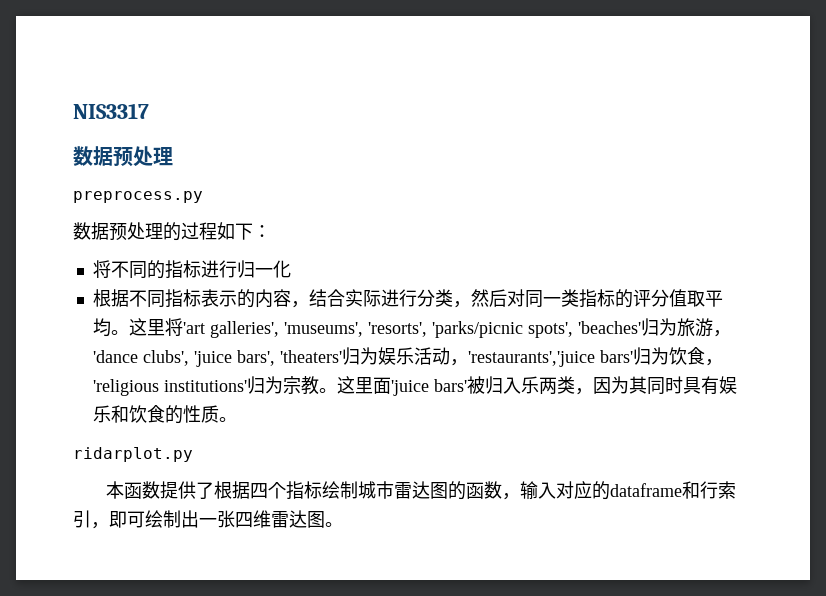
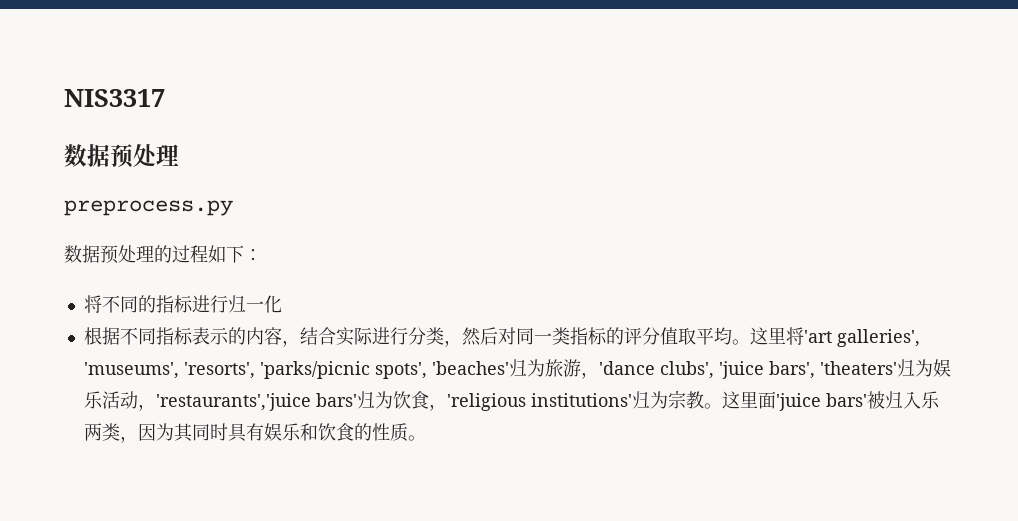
- ridarplot.py
- 本函数提供了根据四个指标绘制城市雷达图的函数，输入对应的dataframe和行索引，即可绘制出一张四维雷达图。

